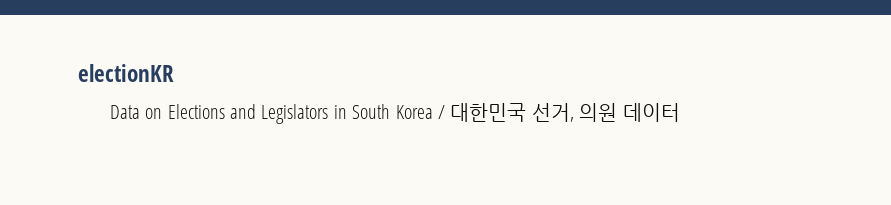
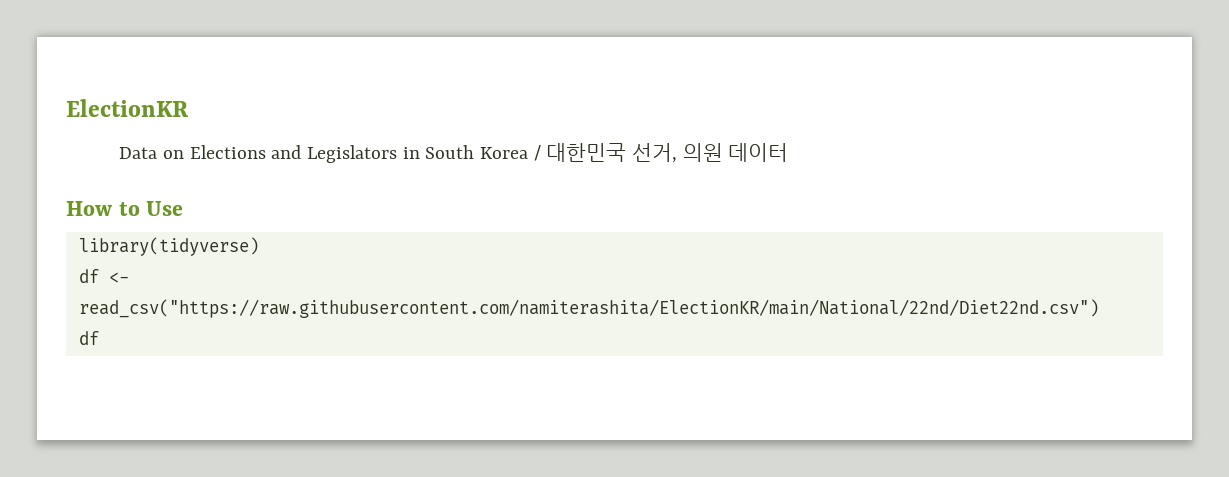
- electionKR
+ ElectionKR
+ How to Use
+ library(tidyverse)
+ df <- read_csv("https://raw.githubusercontent.com/namiterashita/ElectionKR/main/National/22nd/Diet22nd.csv")
+ df

